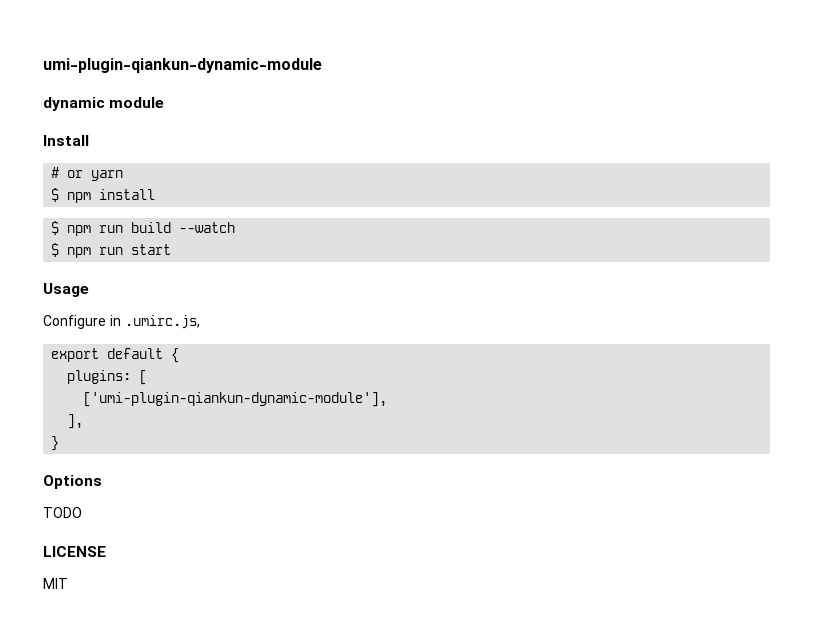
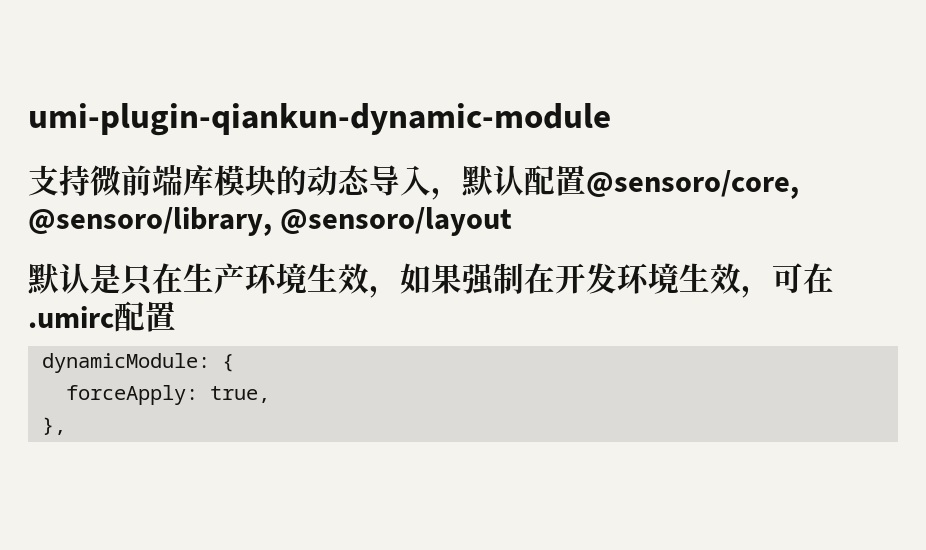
- dynamic module
- Install
- # or yarn
- $ npm install
- $ npm run build --watch
- $ npm run start
- Usage
- Configure in .umirc.js,
- export default {
- plugins: [
- ['umi-plugin-qiankun-dynamic-module'],
- ],
- }
- Options
- TODO
- LICENSE
- MIT
+ 支持微前端库模块的动态导入，默认配置@sensoro/core, @sensoro/library, @sensoro/layout
+ 默认是只在生产环境生效，如果强制在开发环境生效，可在.umirc配置
+ dynamicModule: {
+ forceApply: true,
+ },

